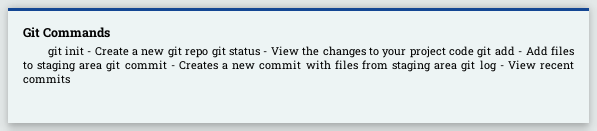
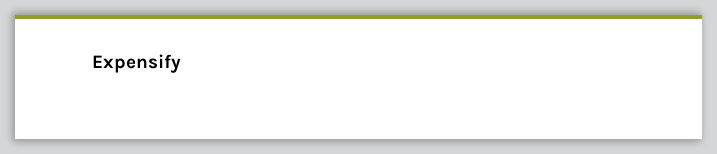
- Git Commands
- git init - Create a new git repo git status - View the changes to your project code git add - Add files to staging area git commit - Creates a new commit with files from staging area git log - View recent commits
+ Expensify

